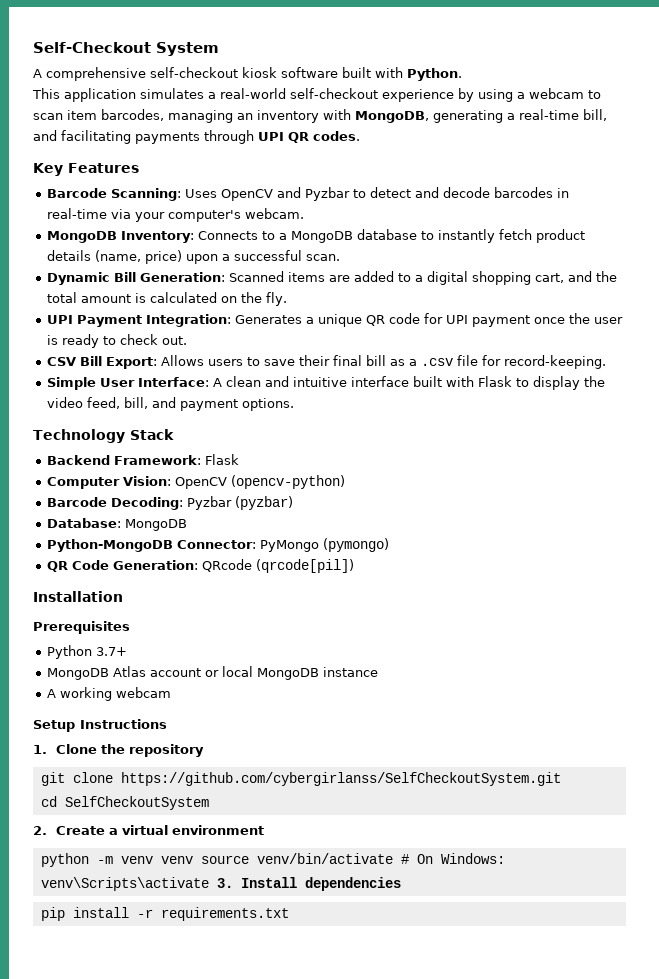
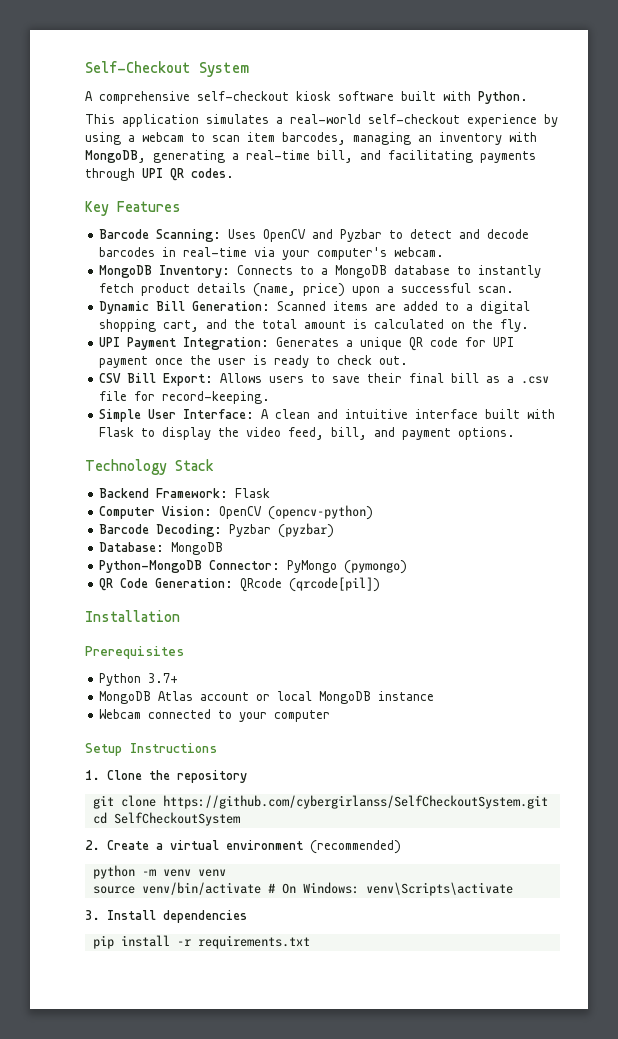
- A working webcam
+ Webcam connected to your computer
- 2. Create a virtual environment
+ 2. Create a virtual environment (recommended)
- python -m venv venv source venv/bin/activate # On Windows: venv\Scripts\activate 3. Install dependencies
+ python -m venv venv
+ source venv/bin/activate # On Windows: venv\Scripts\activate
+ 3. Install dependencies

